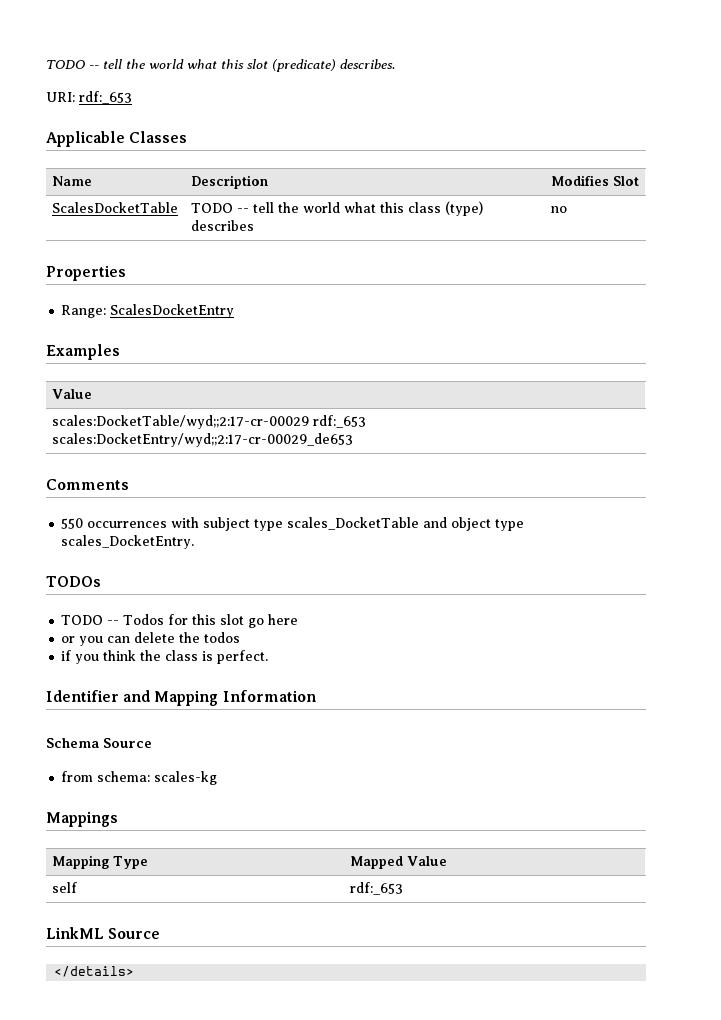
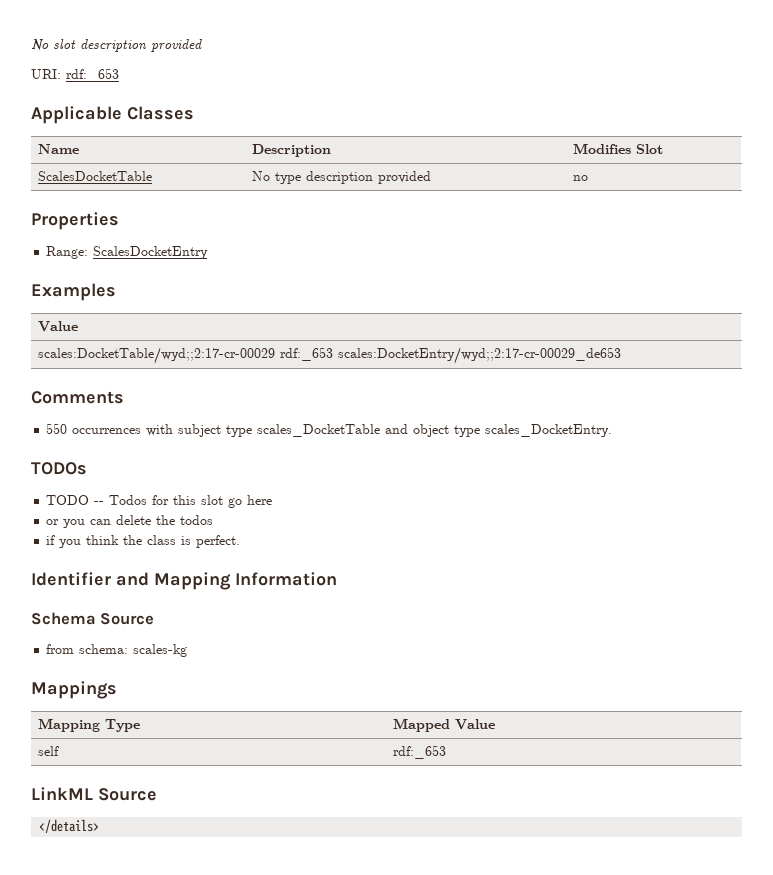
- TODO -- tell the world what this slot (predicate) describes.
+ No slot description provided
- ScalesDocketTable | TODO -- tell the world what this class (type) describes | no
+ ScalesDocketTable | No type description provided | no

